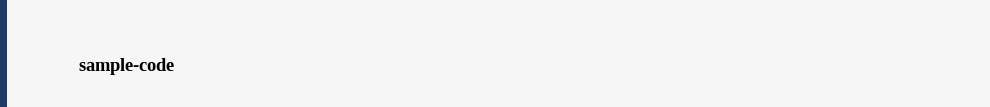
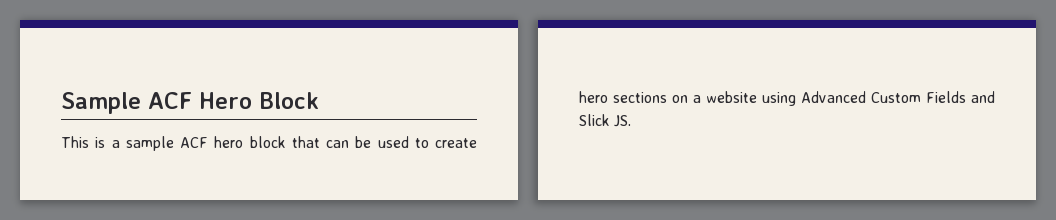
- sample-code
+ Sample ACF Hero Block
+ This is a sample ACF hero block that can be used to create hero sections on a website using Advanced Custom Fields and Slick JS.

